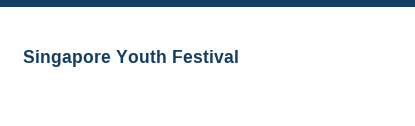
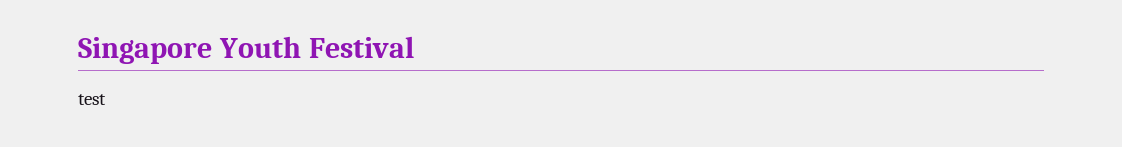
+ test

